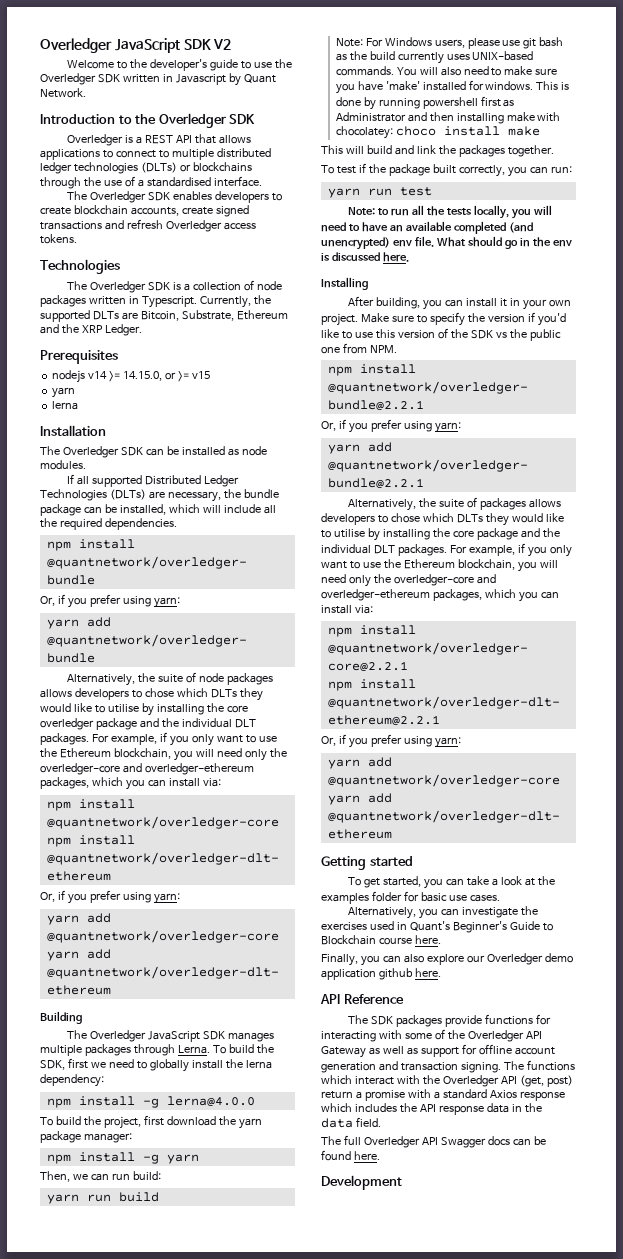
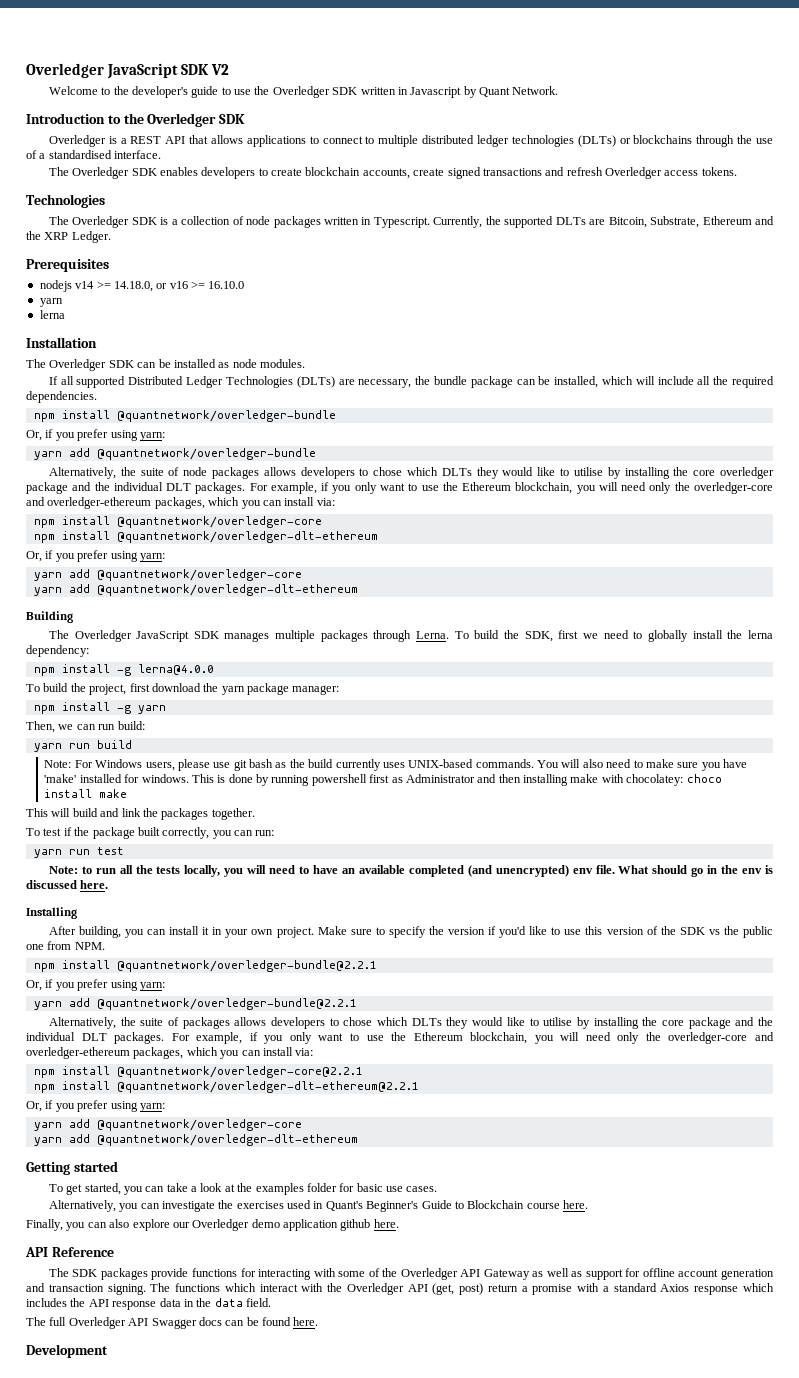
- nodejs v14 >= 14.15.0, or >= v15
+ nodejs v14 >= 14.18.0, or v16 >= 16.10.0

